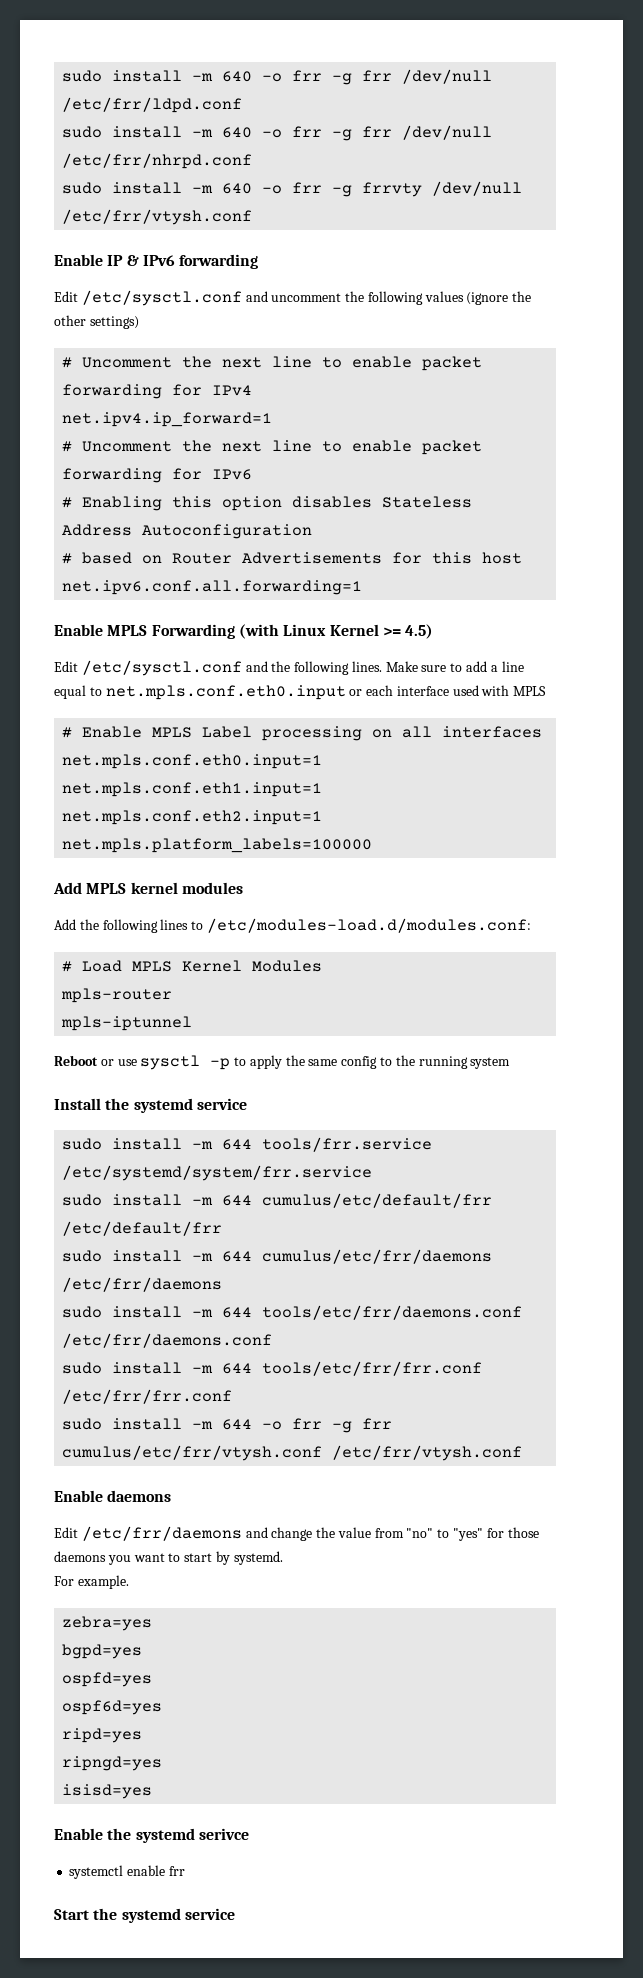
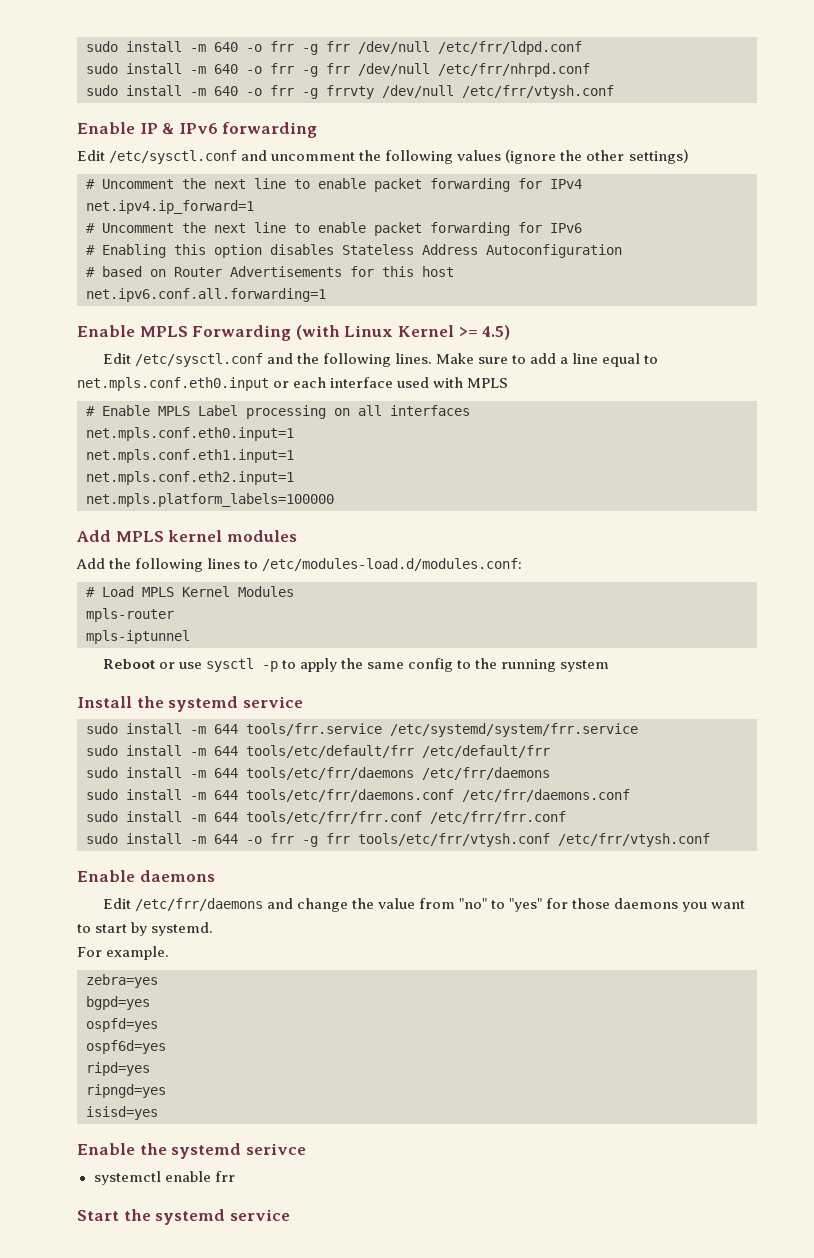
- sudo install -m 644 cumulus/etc/default/frr /etc/default/frr
+ sudo install -m 644 tools/etc/default/frr /etc/default/frr
- sudo install -m 644 cumulus/etc/frr/daemons /etc/frr/daemons
+ sudo install -m 644 tools/etc/frr/daemons /etc/frr/daemons
- sudo install -m 644 -o frr -g frr cumulus/etc/frr/vtysh.conf /etc/frr/vtysh.conf
+ sudo install -m 644 -o frr -g frr tools/etc/frr/vtysh.conf /etc/frr/vtysh.conf

